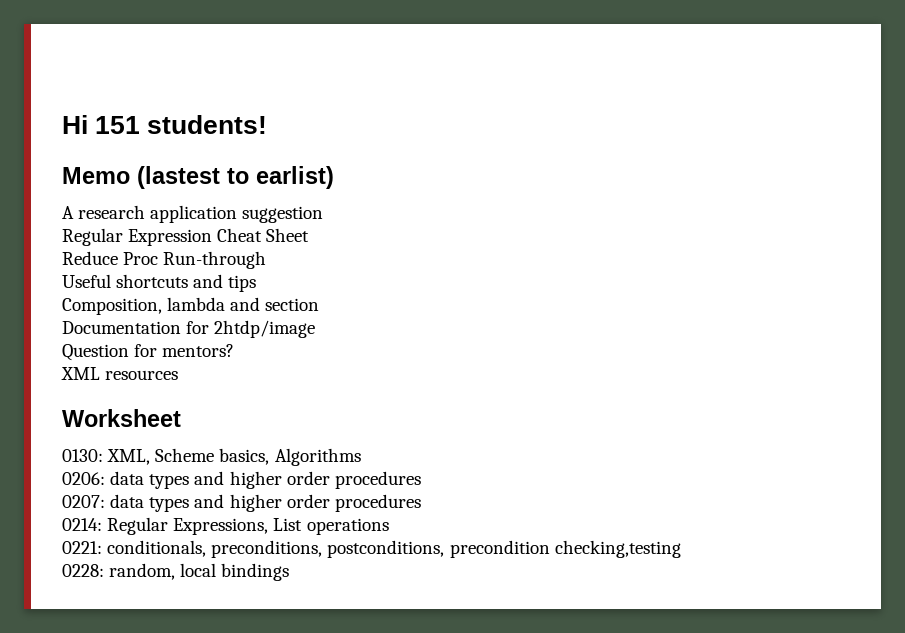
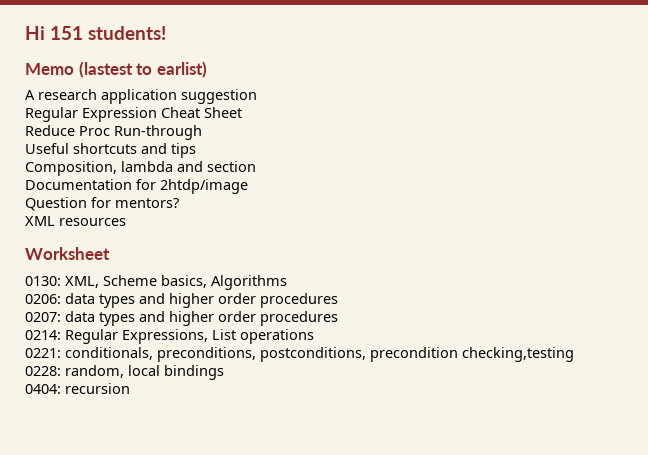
+ 0404: recursion

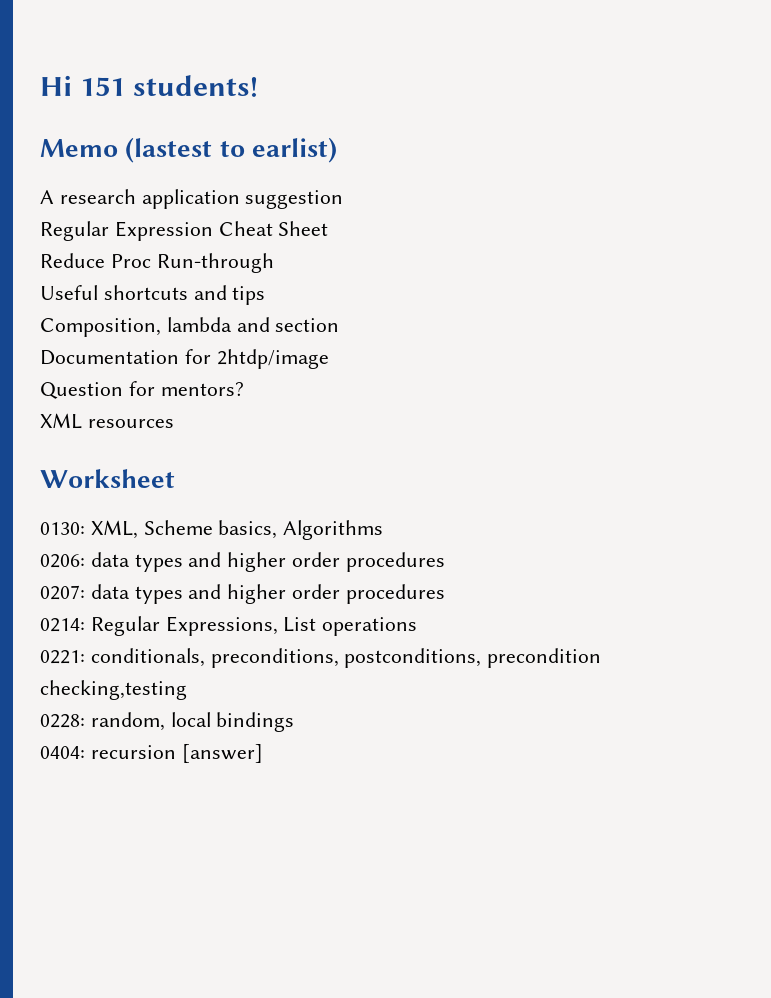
- 0404: recursion
+ 0404: recursion [answer]

